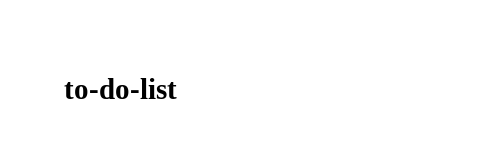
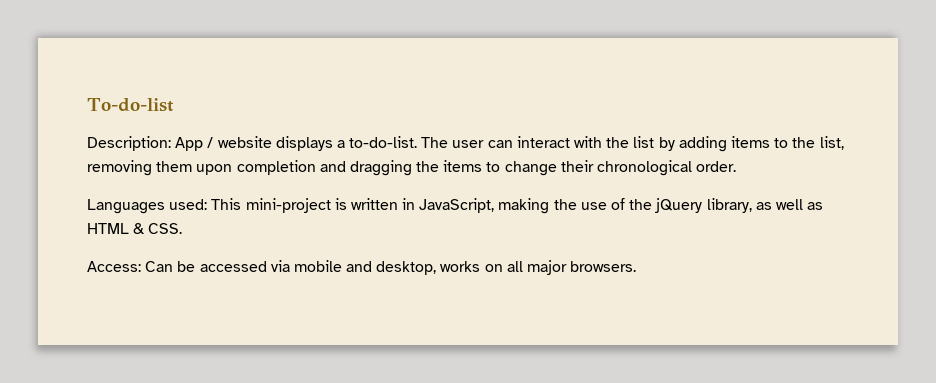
- to-do-list
+ To-do-list
+ Description: App / website displays a to-do-list. The user can interact with the list by adding items to the list, removing them upon completion and dragging the items to change their chronological order.
+ Languages used: This mini-project is written in JavaScript, making the use of the jQuery library, as well as HTML & CSS.
+ Access: Can be accessed via mobile and desktop, works on all major browsers.

